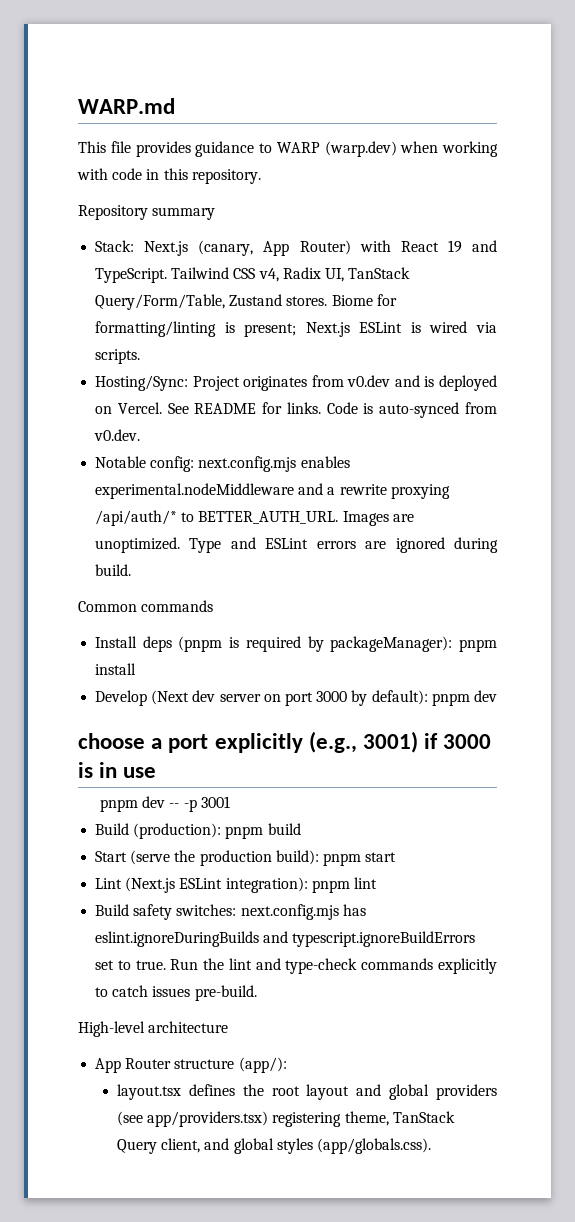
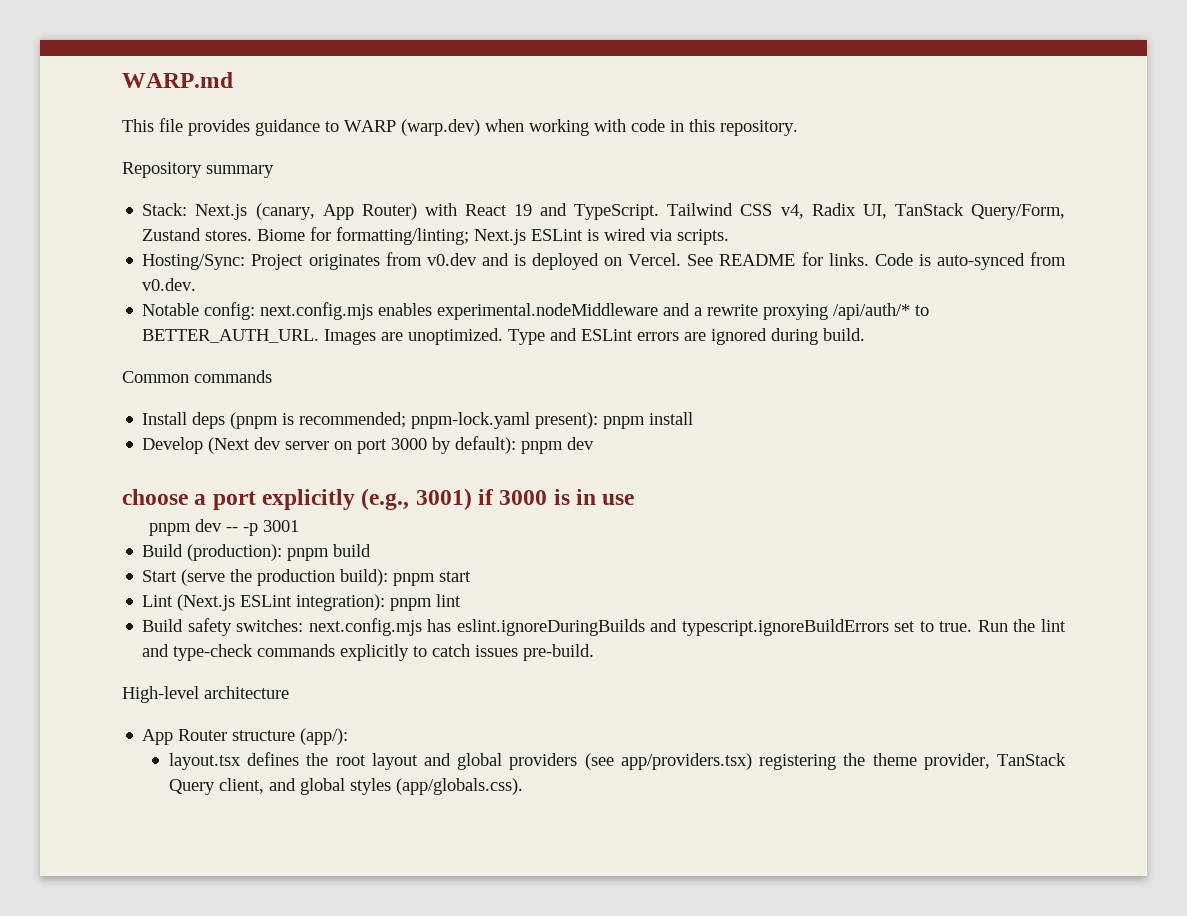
- Tailwind CSS v4, Radix UI, TanStack Query/Form/Table, Zustand stores.
+ Tailwind CSS v4, Radix UI, TanStack Query/Form, Zustand stores.
- Biome for formatting/linting is present; Next.js ESLint is wired via scripts.
+ Biome for formatting/linting; Next.js ESLint is wired via scripts.
- Install deps (pnpm is required by packageManager): pnpm install
+ Install deps (pnpm is recommended; pnpm-lock.yaml present): pnpm install
- layout.tsx defines the root layout and global providers (see app/providers.tsx) registering theme, TanStack Query client, and global styles (app/globals.css).
+ layout.tsx defines the root layout and global providers (see app/providers.tsx) registering the theme provider, TanStack Query client, and global styles (app/globals.css).

